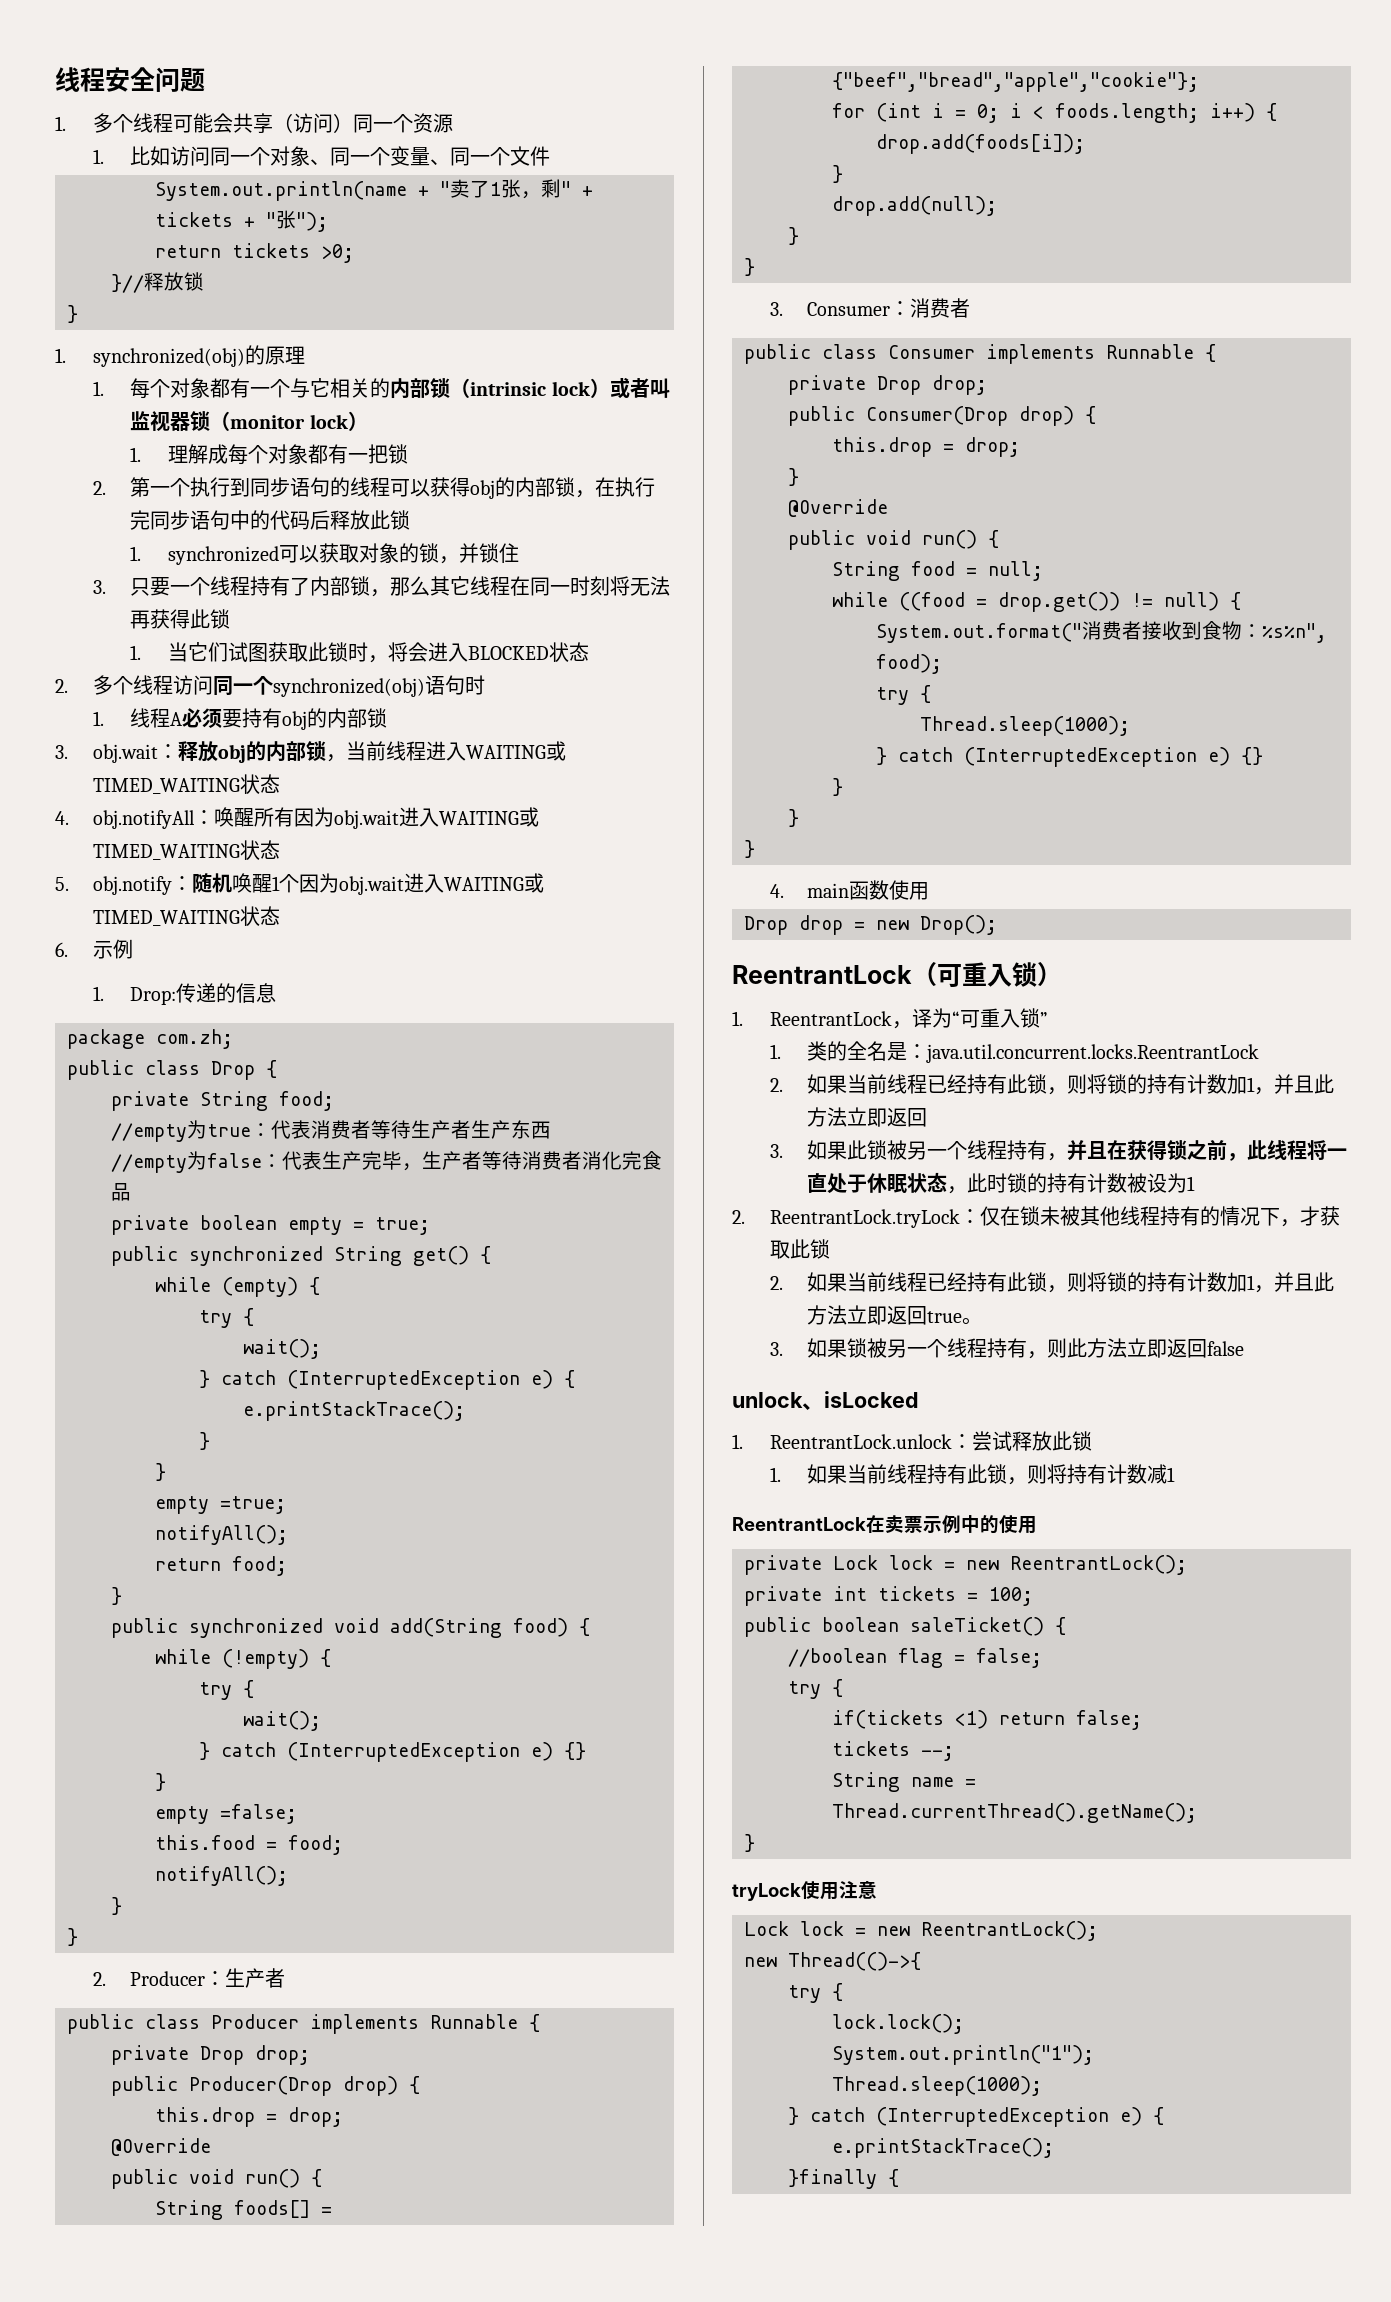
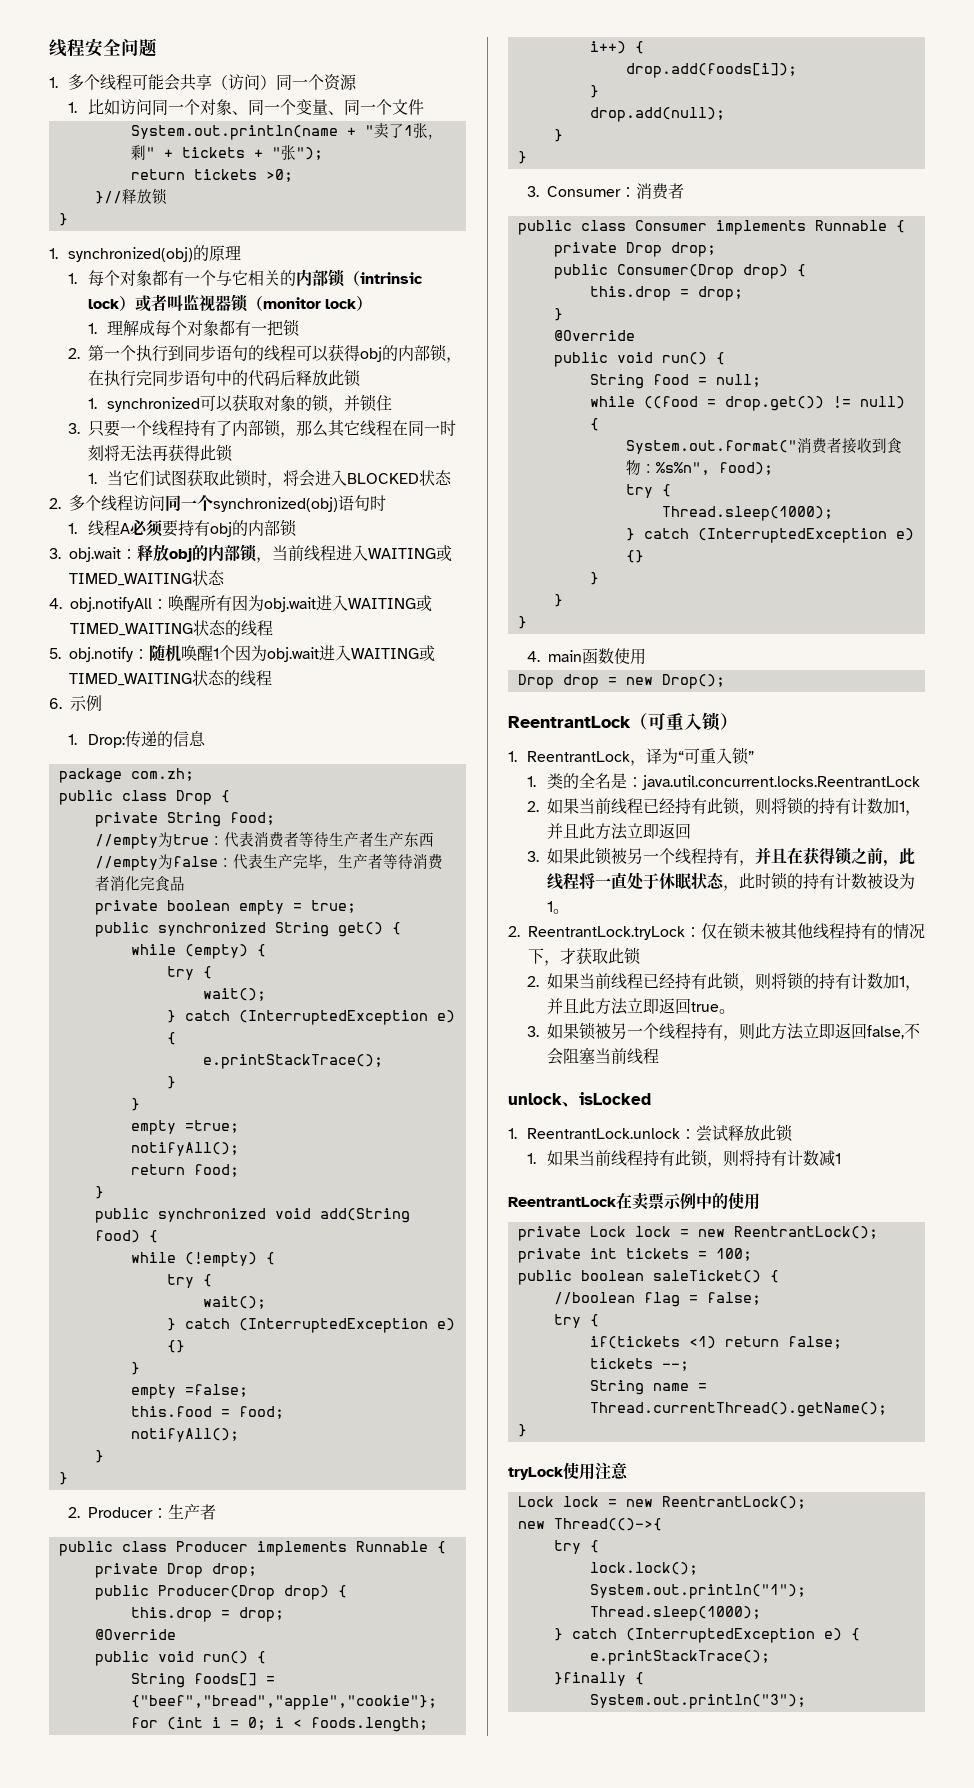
- 4. obj.notifyAll：唤醒所有因为obj.wait进入WAITING或TIMED_WAITING状态
+ 4. obj.notifyAll：唤醒所有因为obj.wait进入WAITING或TIMED_WAITING状态的线程
- 5. obj.notify：随机唤醒1个因为obj.wait进入WAITING或TIMED_WAITING状态
+ 5. obj.notify：随机唤醒1个因为obj.wait进入WAITING或TIMED_WAITING状态的线程
- 3.如果此锁被另一个线程持有，并且在获得锁之前，此线程将一直处于休眠状态，此时锁的持有计数被设为1
+ 3.如果此锁被另一个线程持有，并且在获得锁之前，此线程将一直处于休眠状态，此时锁的持有计数被设为1。
- 3.如果锁被另一个线程持有，则此方法立即返回false
+ 3.如果锁被另一个线程持有，则此方法立即返回false,不会阻塞当前线程
+ System.out.println("3");

